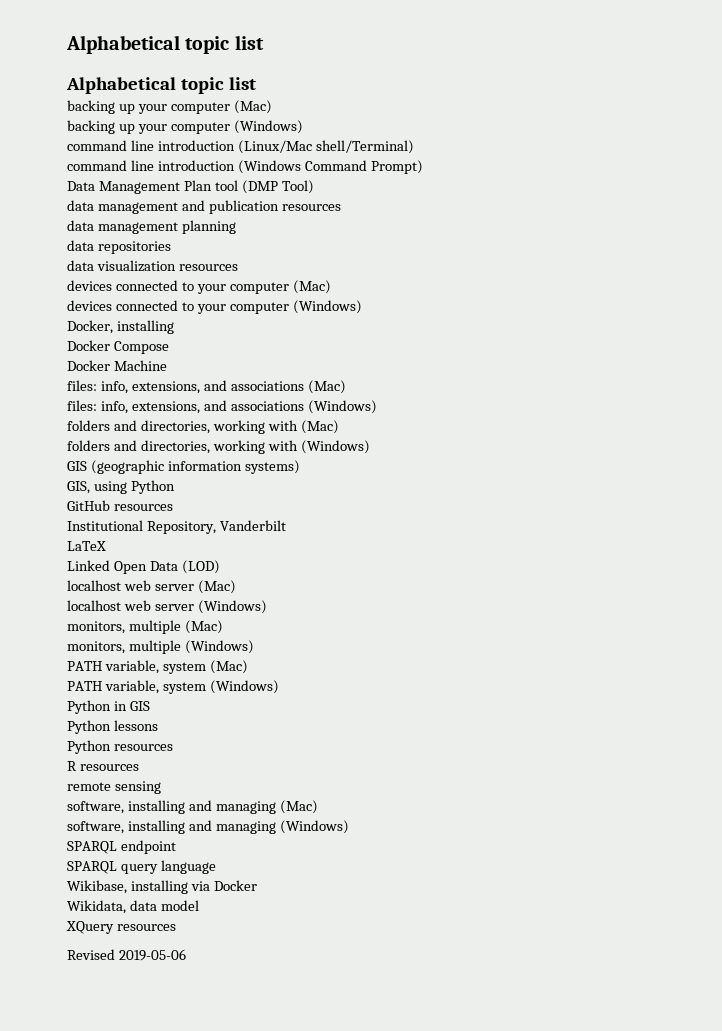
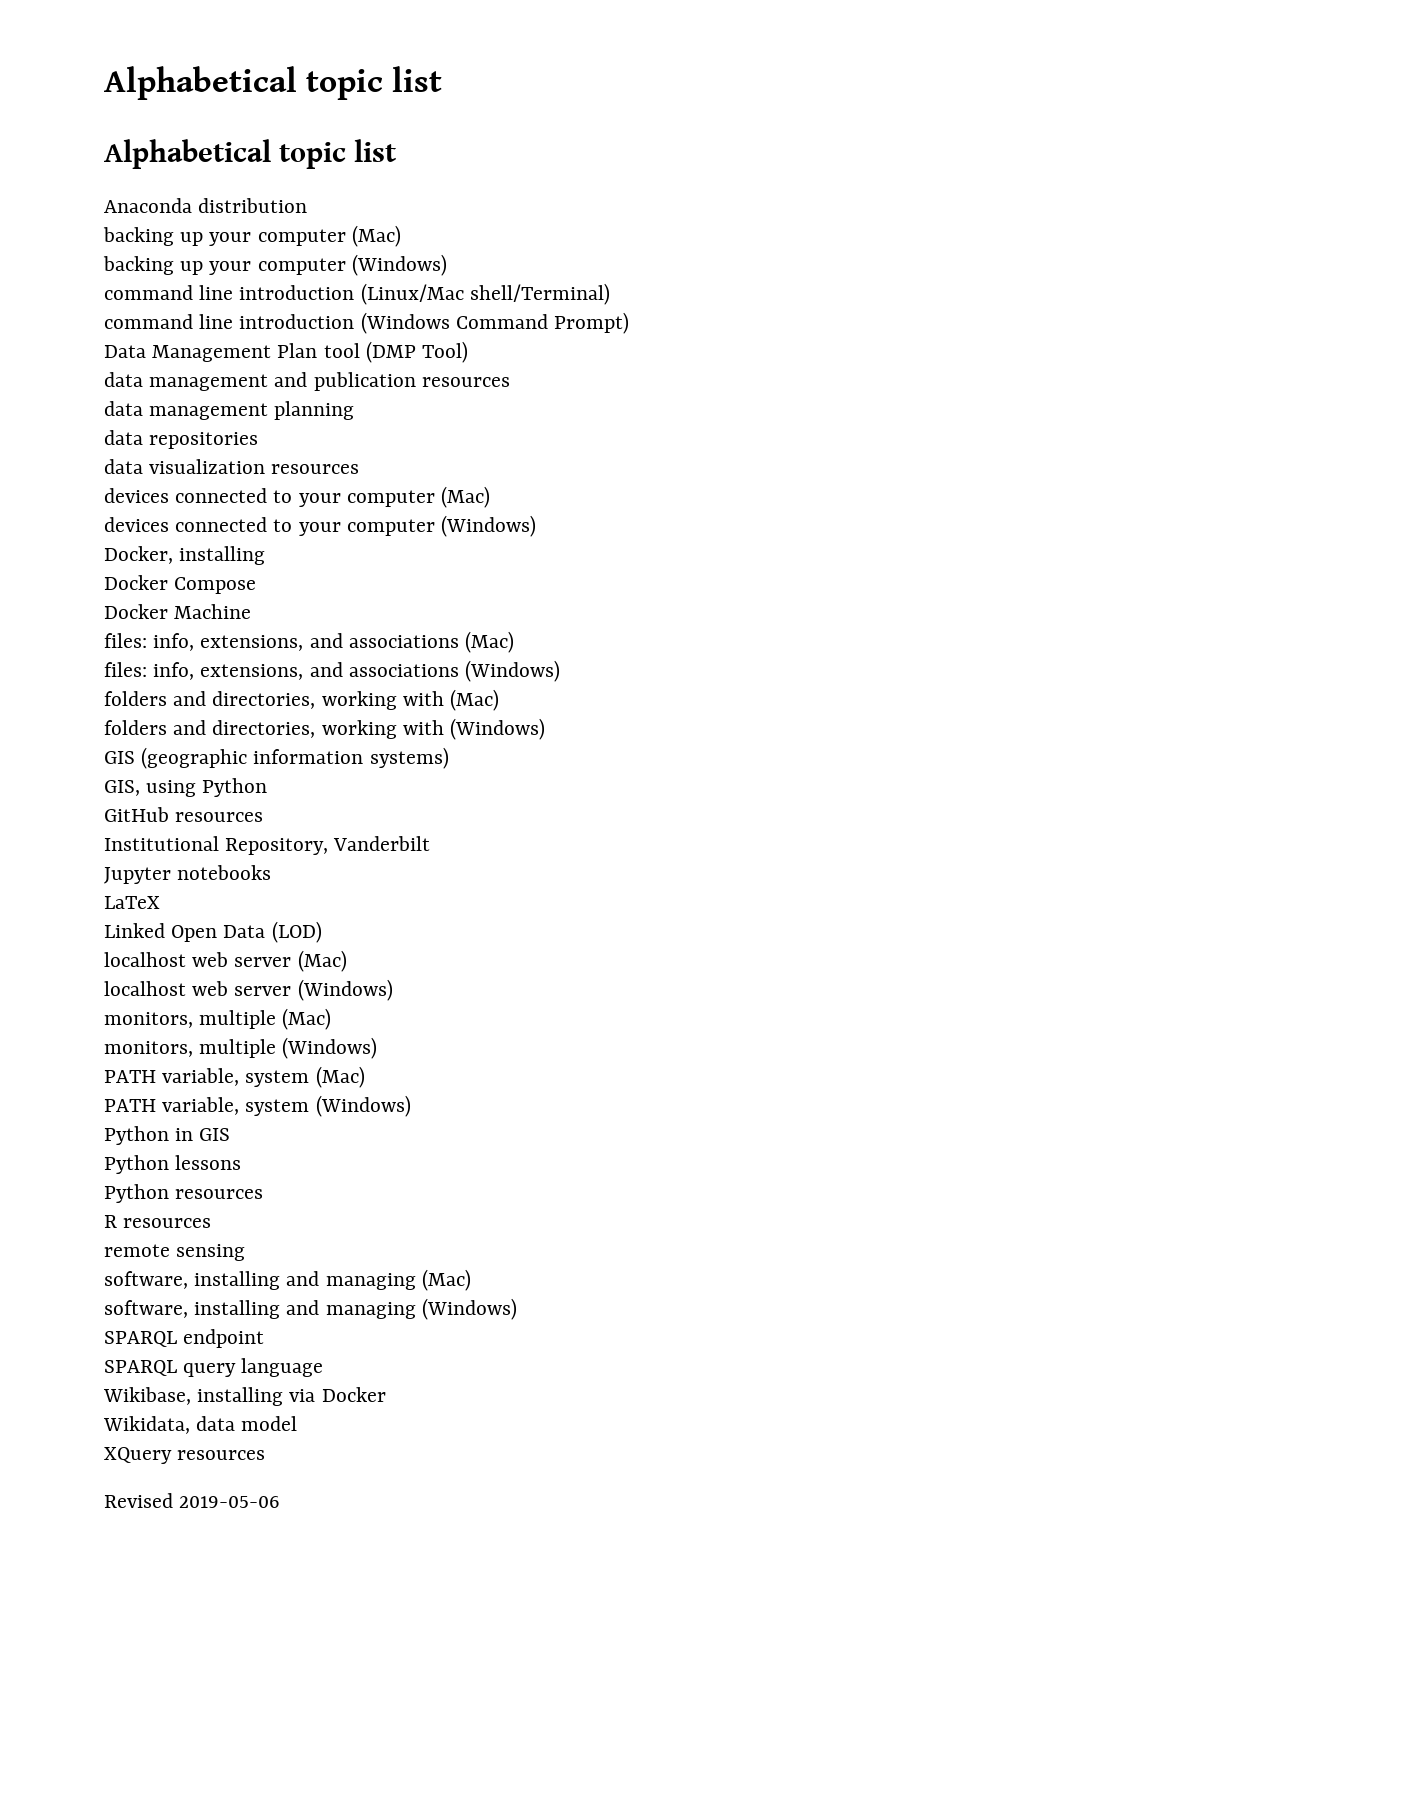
+ Anaconda distribution
+ Jupyter notebooks

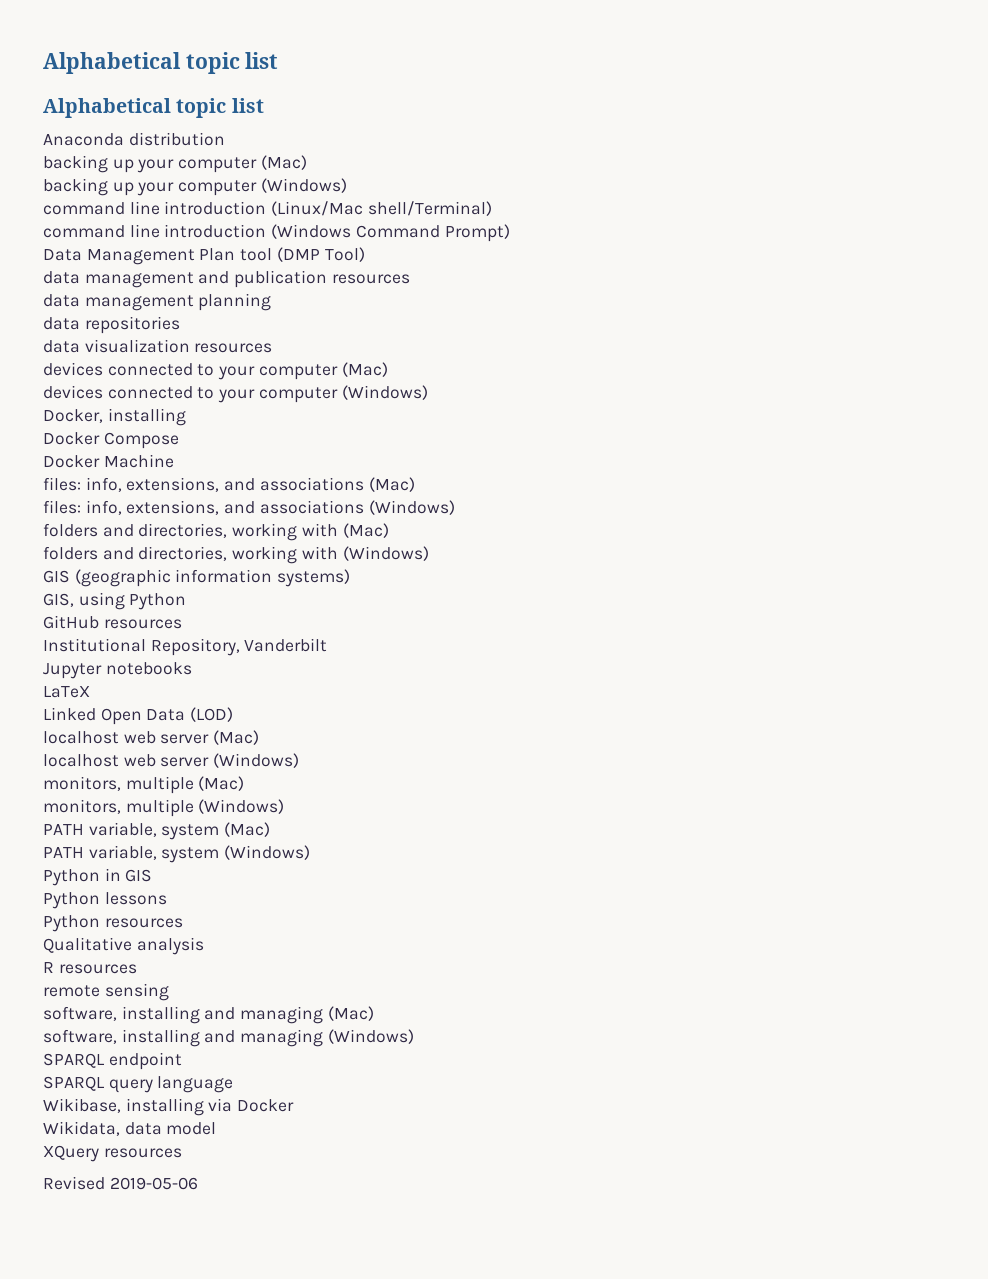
+ Qualitative analysis

